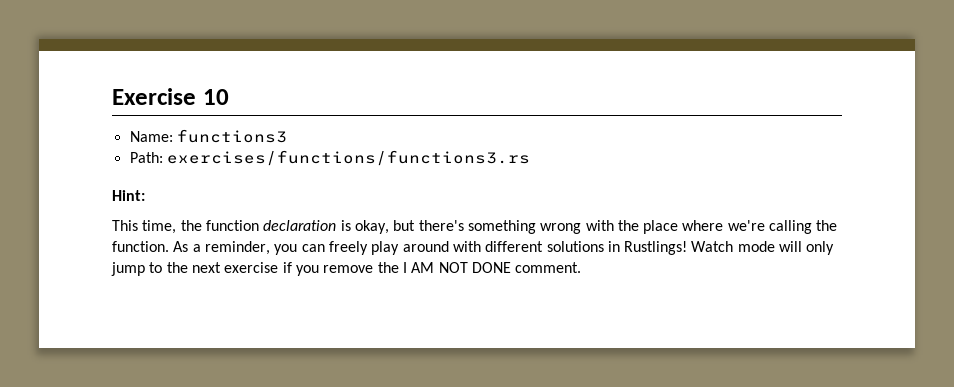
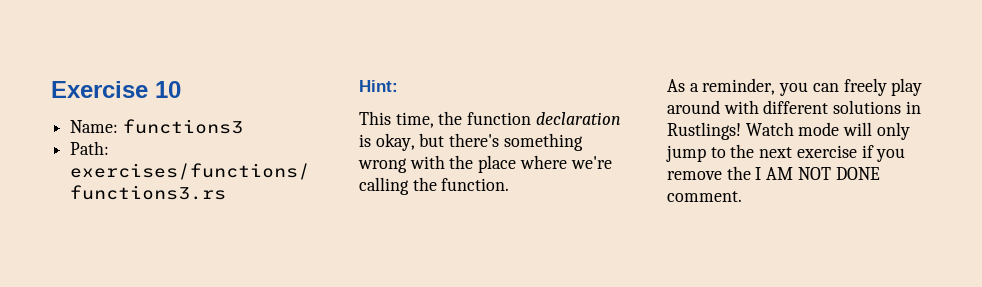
- This time, the function declaration is okay, but there's something wrong with the place where we're calling the function. As a reminder, you can freely play around with different solutions in Rustlings!
+ This time, the function declaration is okay, but there's something wrong with the place where we're calling the function.
+ As a reminder, you can freely play around with different solutions in Rustlings!

